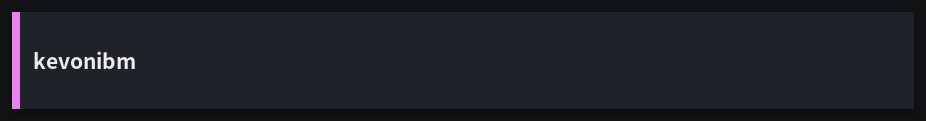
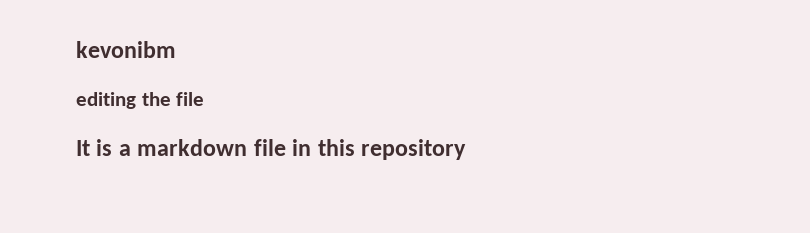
+ editing the file
+ It is a markdown file in this repository

